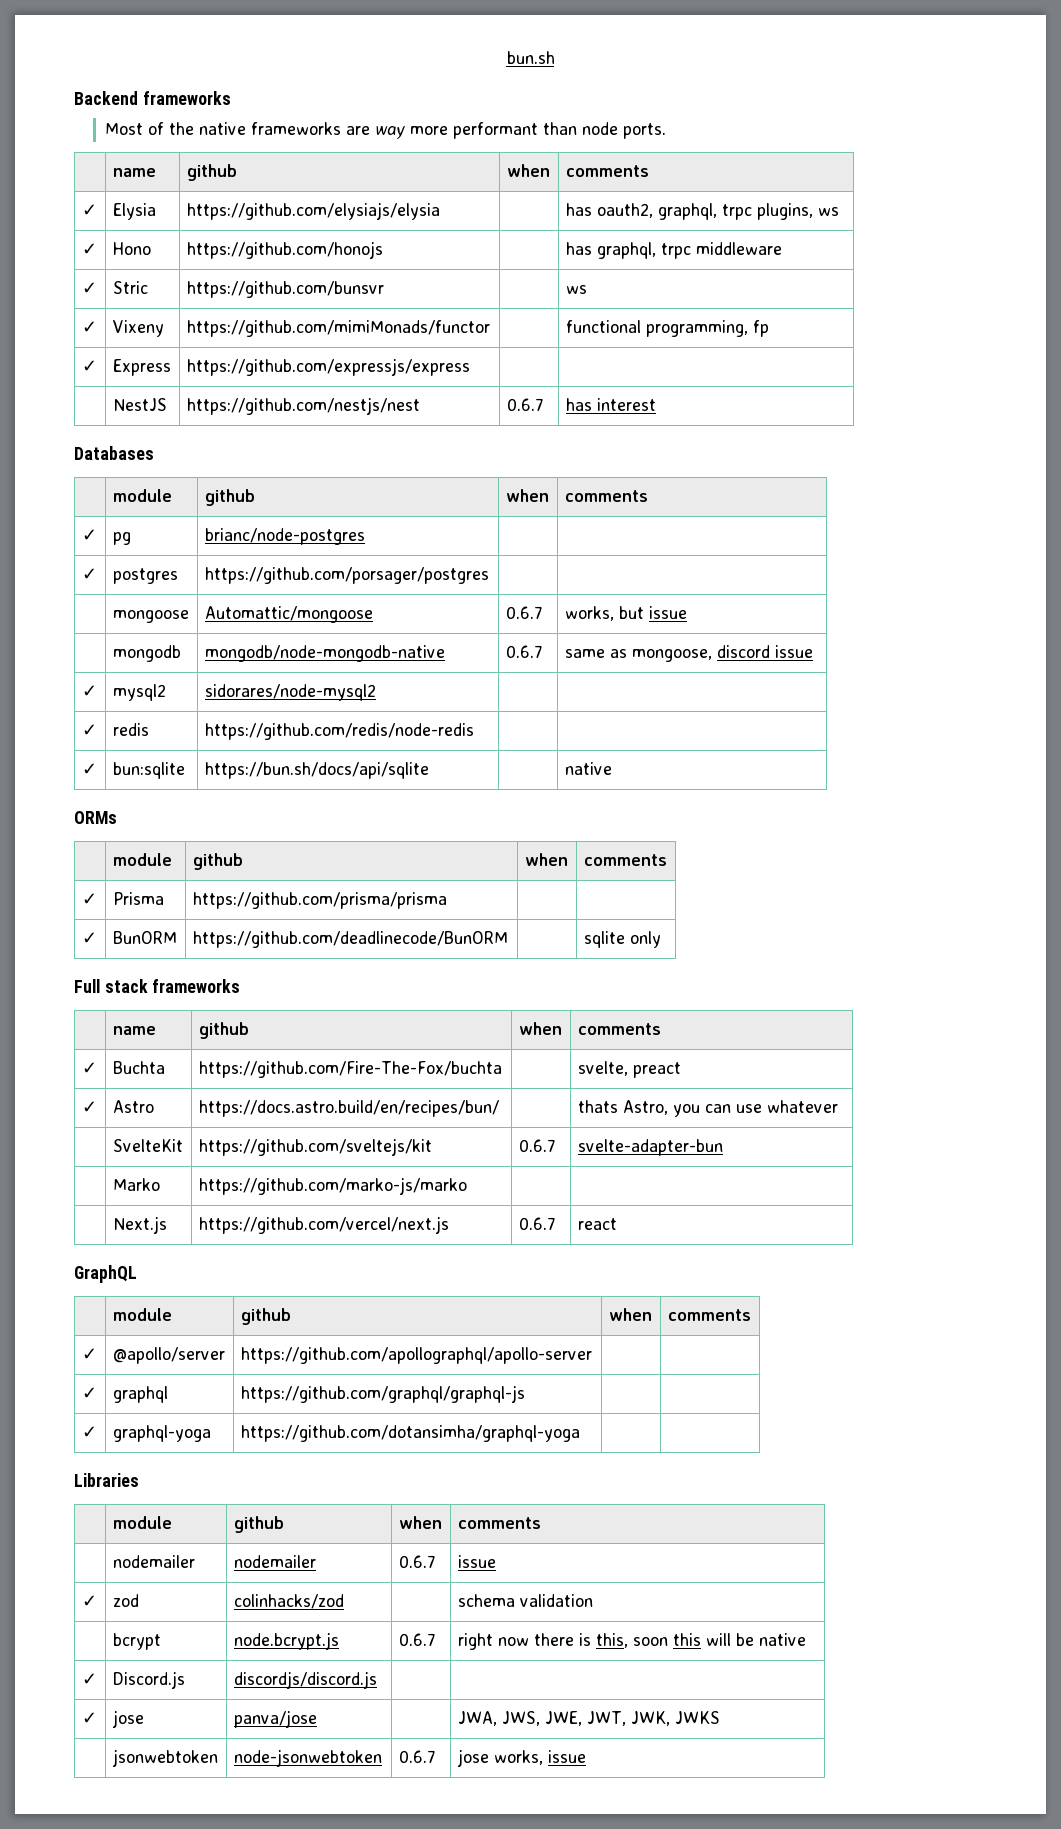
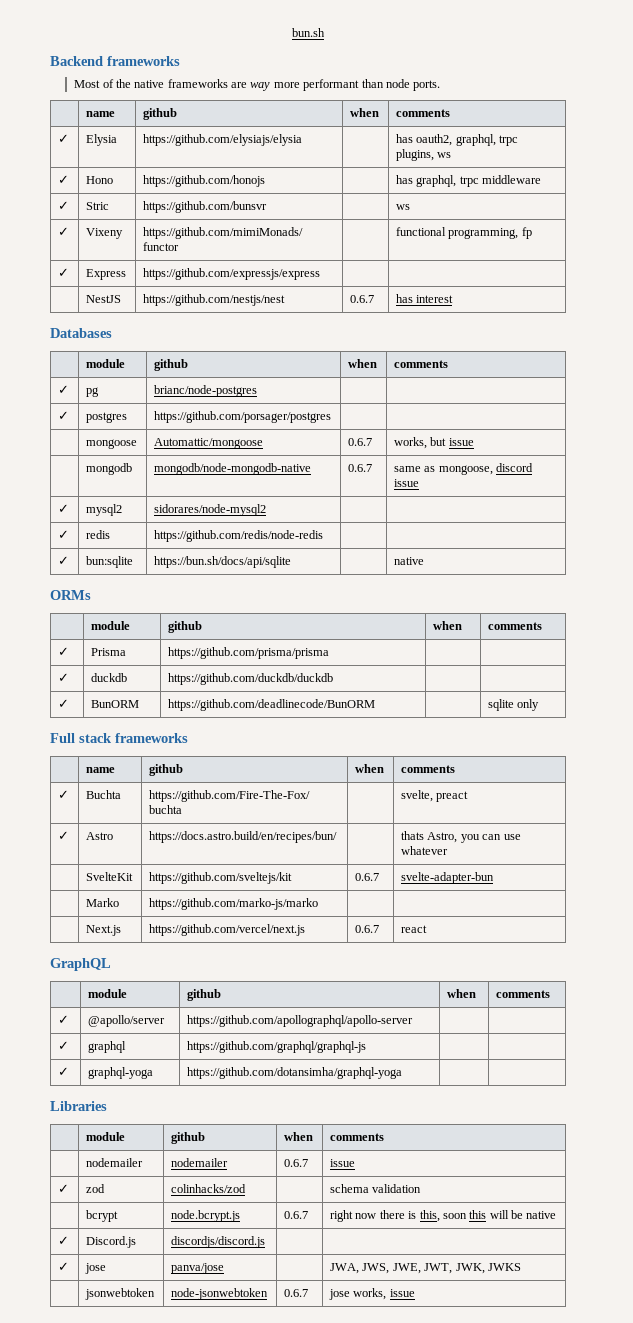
+ ✓ | duckdb | https://github.com/duckdb/duckdb | |

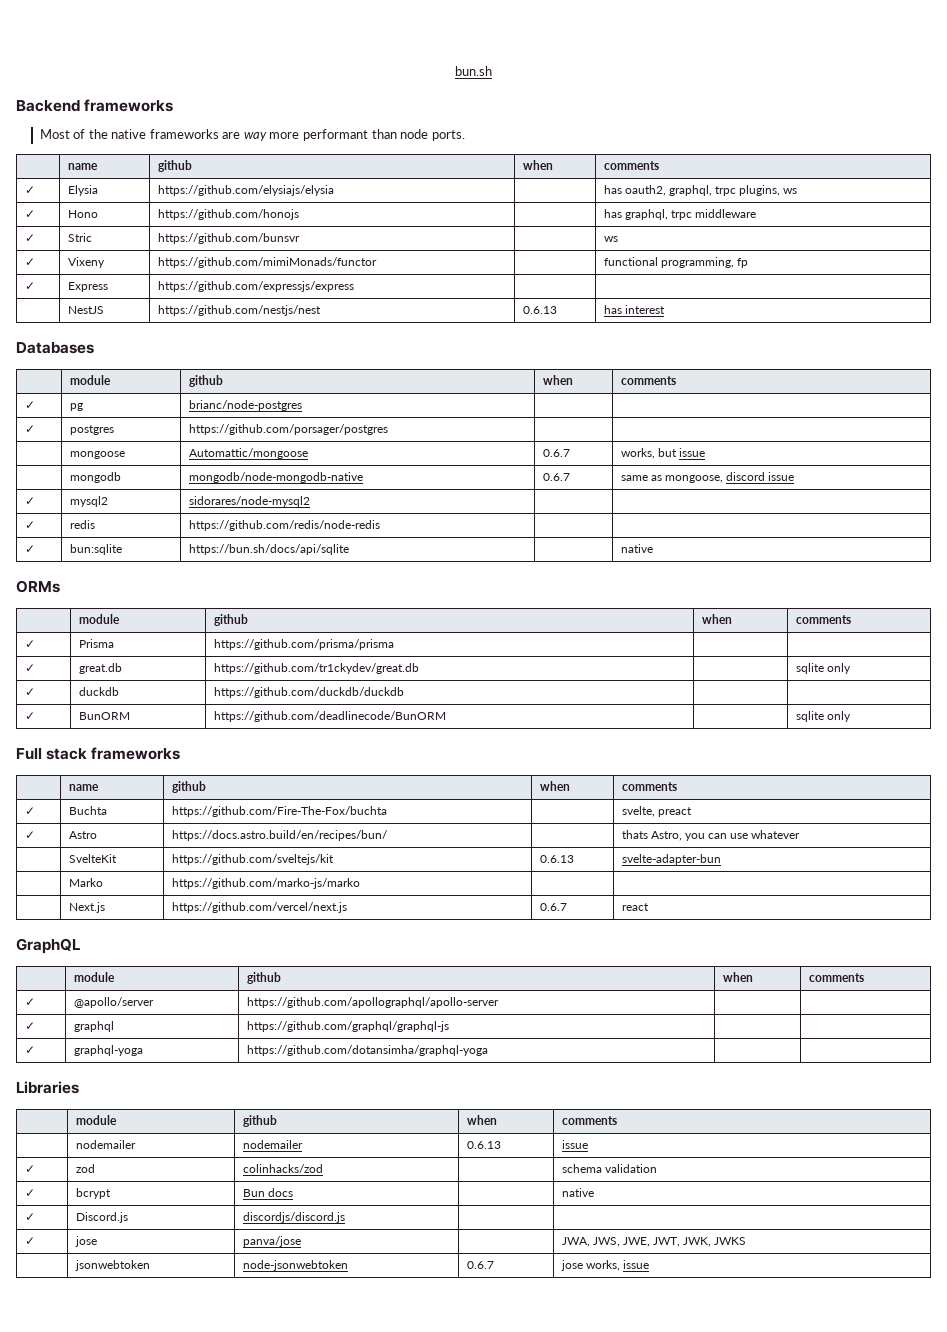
- | NestJS | https://github.com/nestjs/nest | 0.6.7 | has interest
+ | NestJS | https://github.com/nestjs/nest | 0.6.13 | has interest
+ ✓ | great.db | https://github.com/tr1ckydev/great.db | | sqlite only
- | SvelteKit | https://github.com/sveltejs/kit | 0.6.7 | svelte-adapter-bun
+ | SvelteKit | https://github.com/sveltejs/kit | 0.6.13 | svelte-adapter-bun
- | nodemailer | nodemailer | 0.6.7 | issue
+ | nodemailer | nodemailer | 0.6.13 | issue
- | bcrypt | node.bcrypt.js | 0.6.7 | right now there is this, soon this will be native
+ ✓ | bcrypt | Bun docs | | native

